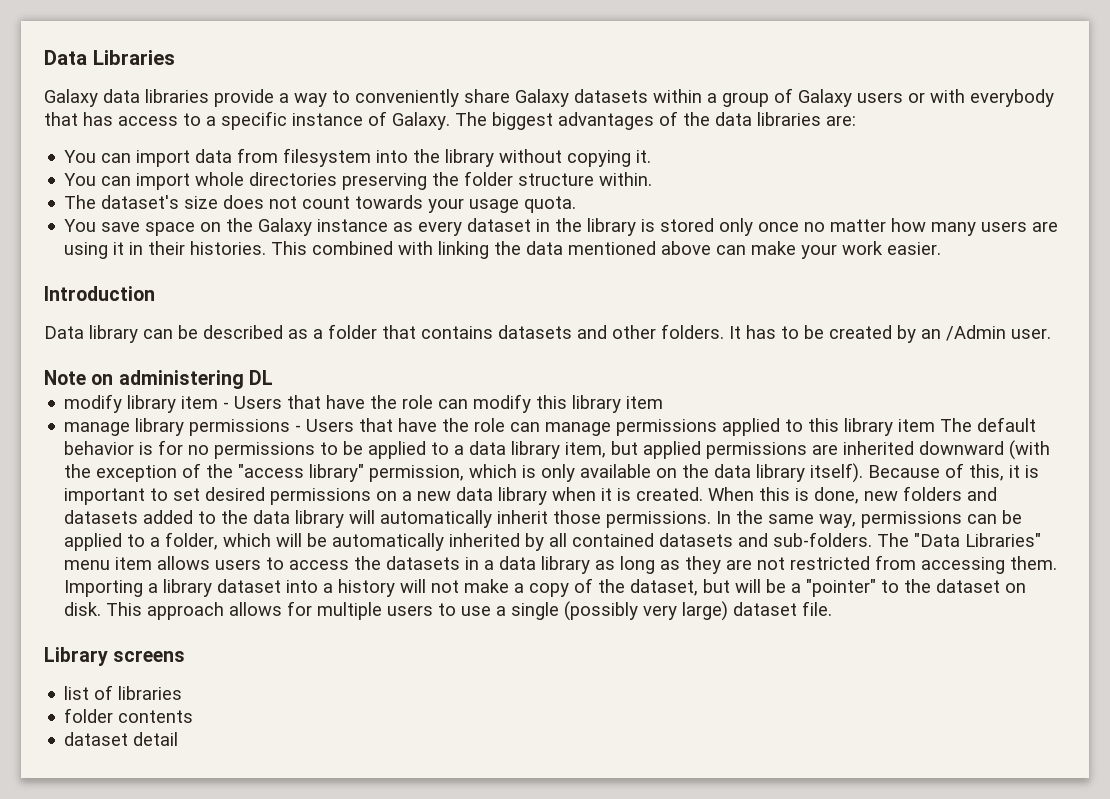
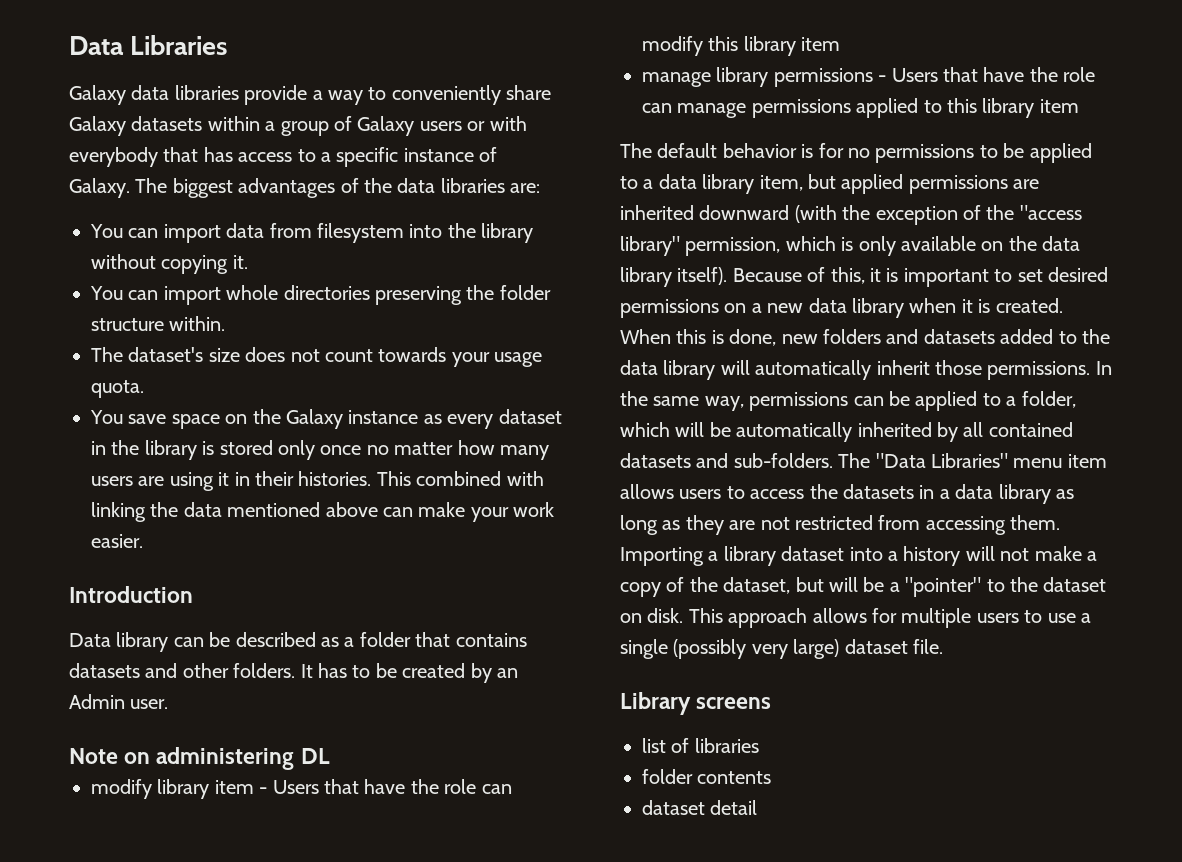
- It has to be created by an /Admin user.
+ It has to be created by an Admin user.
- manage library permissions - Users that have the role can manage permissions applied to this library item The default behavior is for no permissions to be applied to a data library item, but applied permissions are inherited downward (with the exception of the "access library" permission, which is only available on the data library itself).
+ manage library permissions - Users that have the role can manage permissions applied to this library item
+ The default behavior is for no permissions to be applied to a data library item, but applied permissions are inherited downward (with the exception of the "access library" permission, which is only available on the data library itself).

